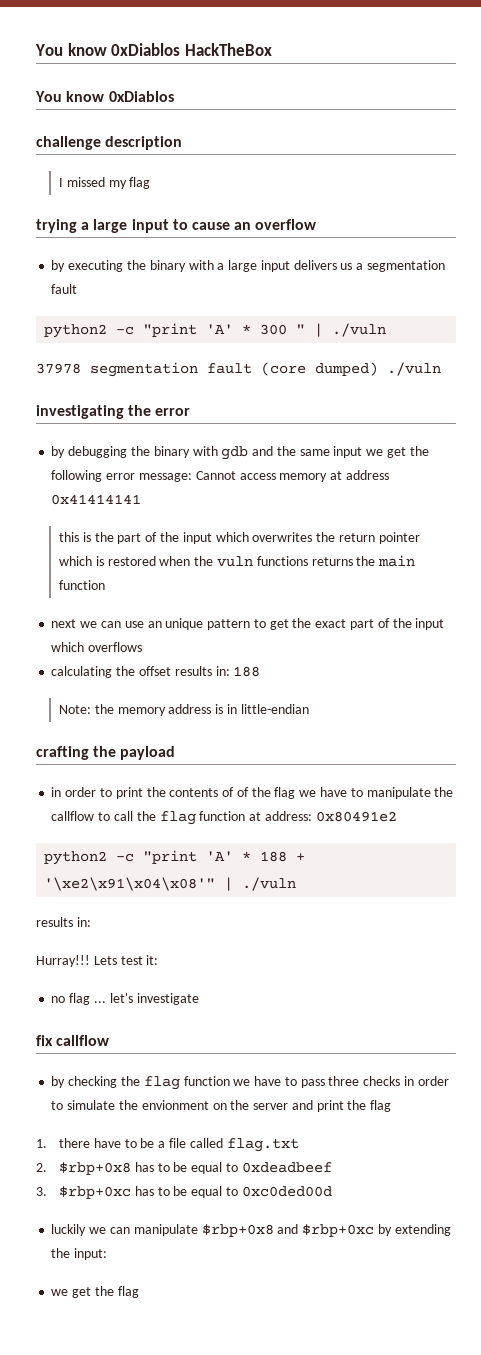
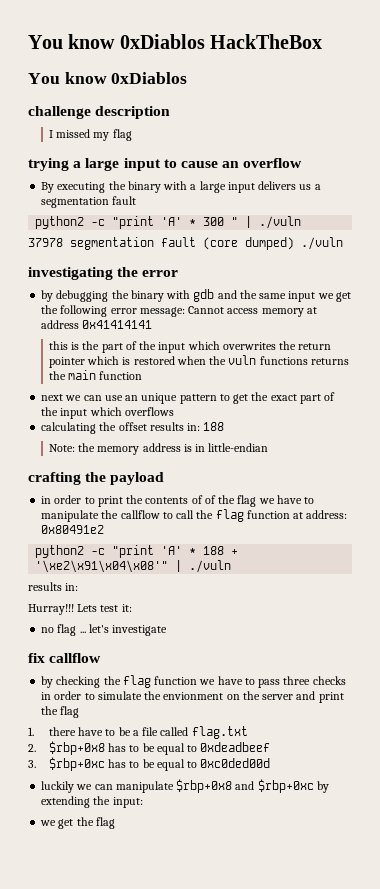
- by executing the binary with a large input delivers us a segmentation fault
+ By executing the binary with a large input delivers us a segmentation fault

